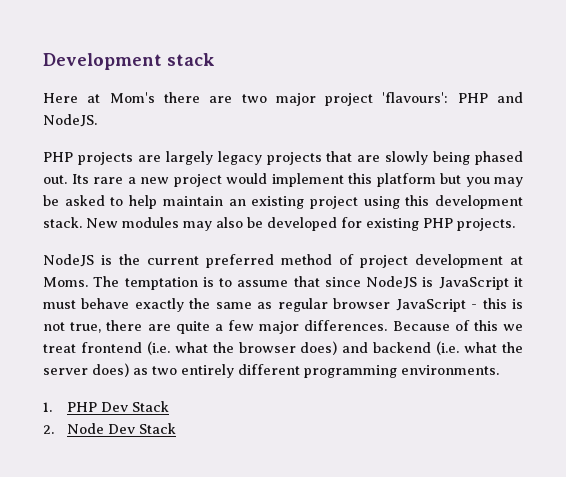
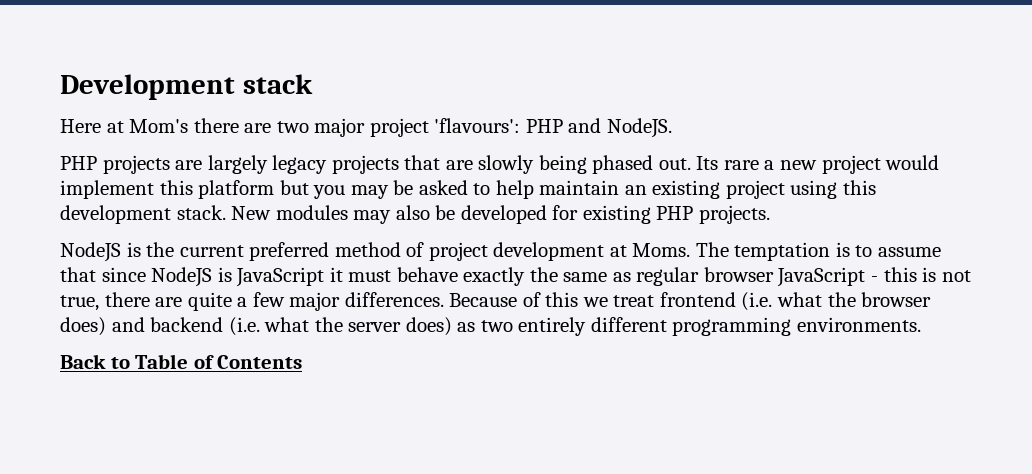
- 1. PHP Dev Stack
- 2. Node Dev Stack
+ Back to Table of Contents

